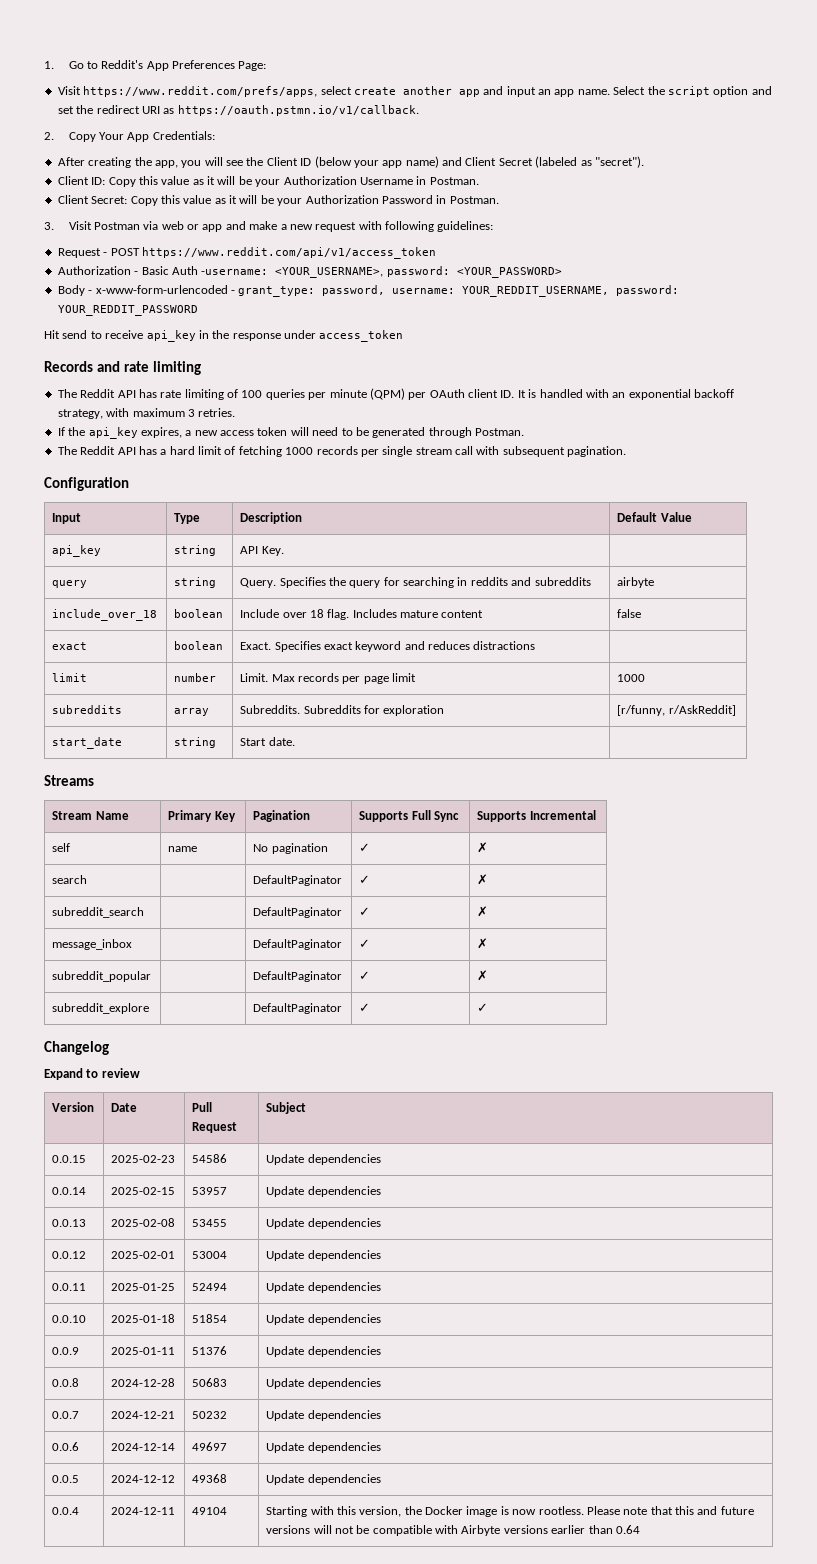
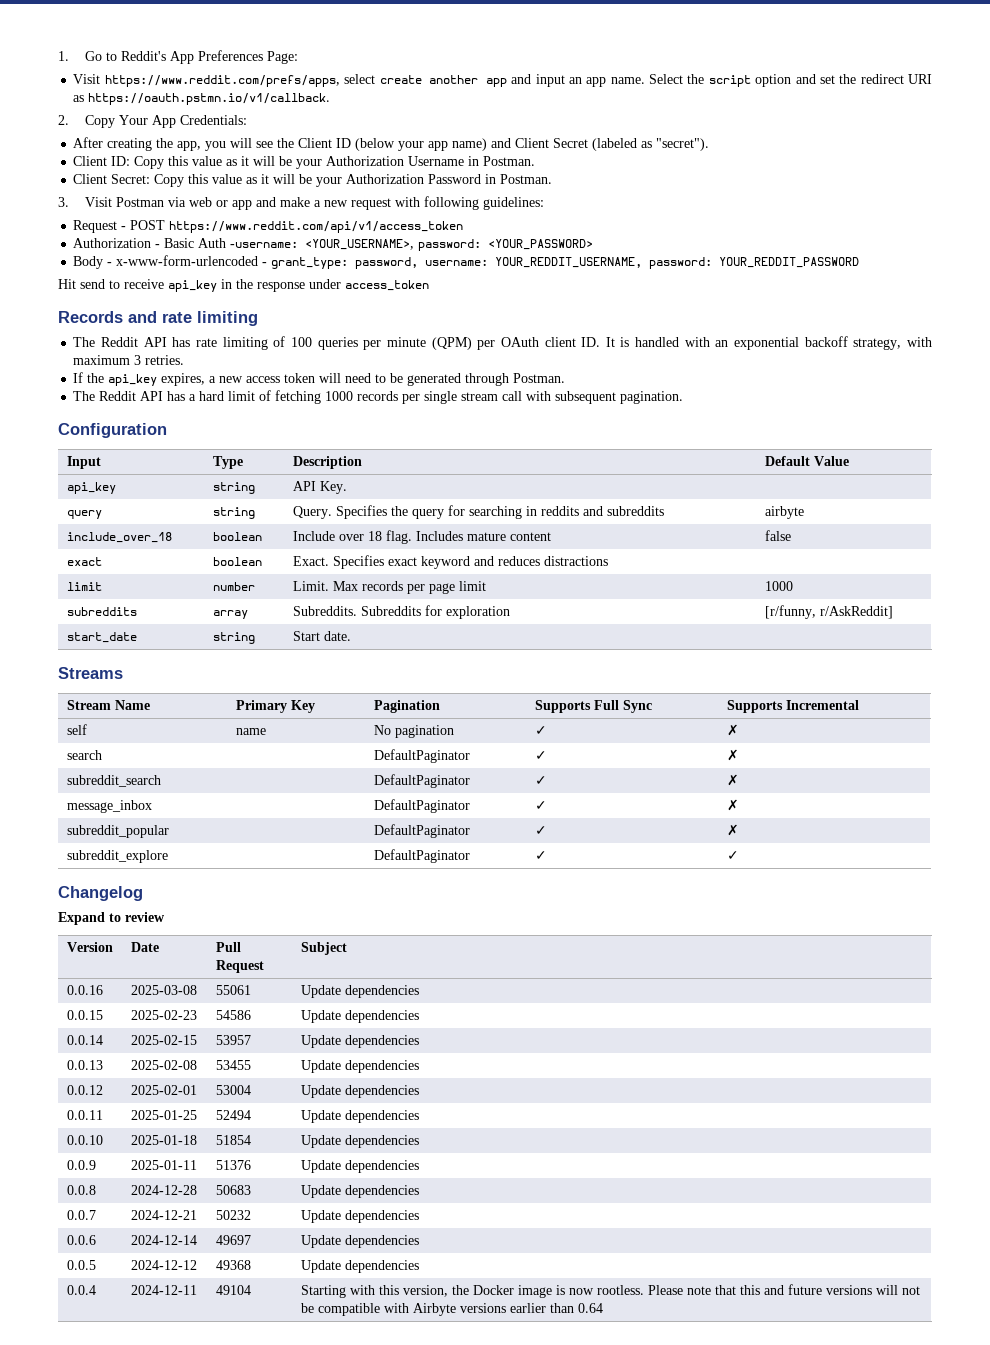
+ 0.0.16 | 2025-03-08 | 55061 | Update dependencies

